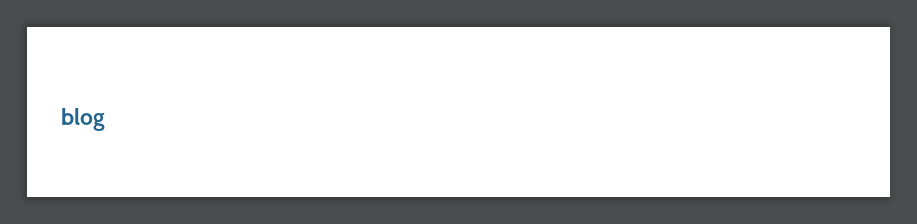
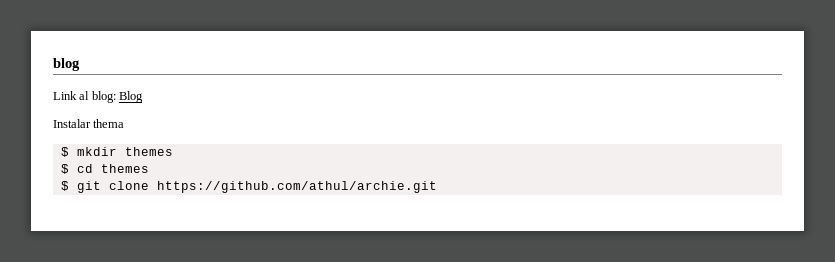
+ Link al blog: Blog
+ Instalar thema
+ $ mkdir themes
+ $ cd themes
+ $ git clone https://github.com/athul/archie.git

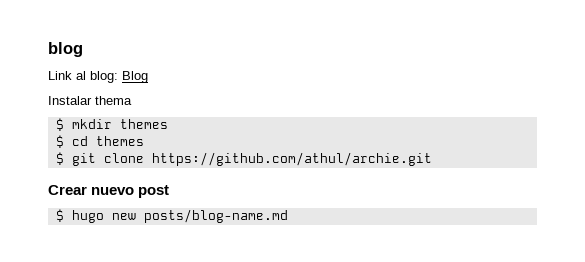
+ Crear nuevo post
+ $ hugo new posts/blog-name.md

